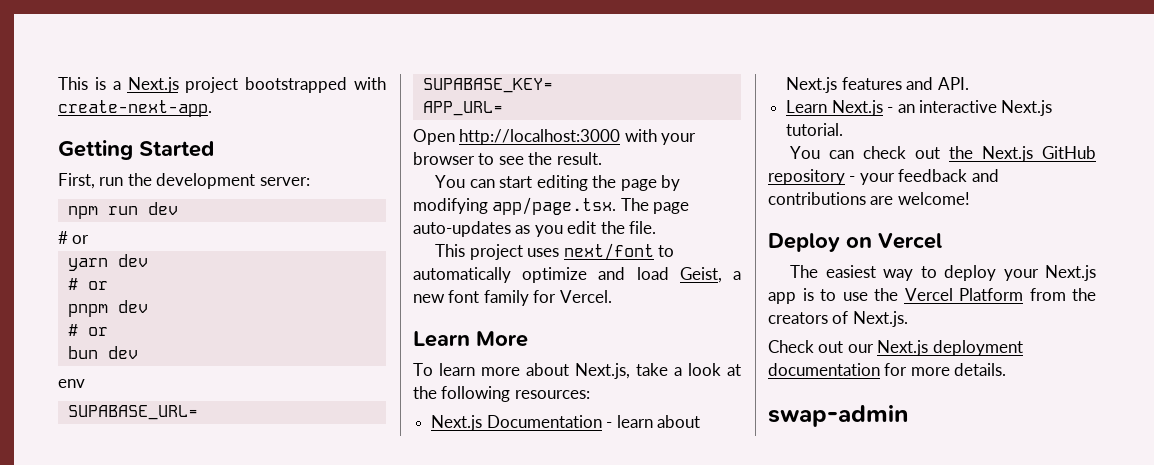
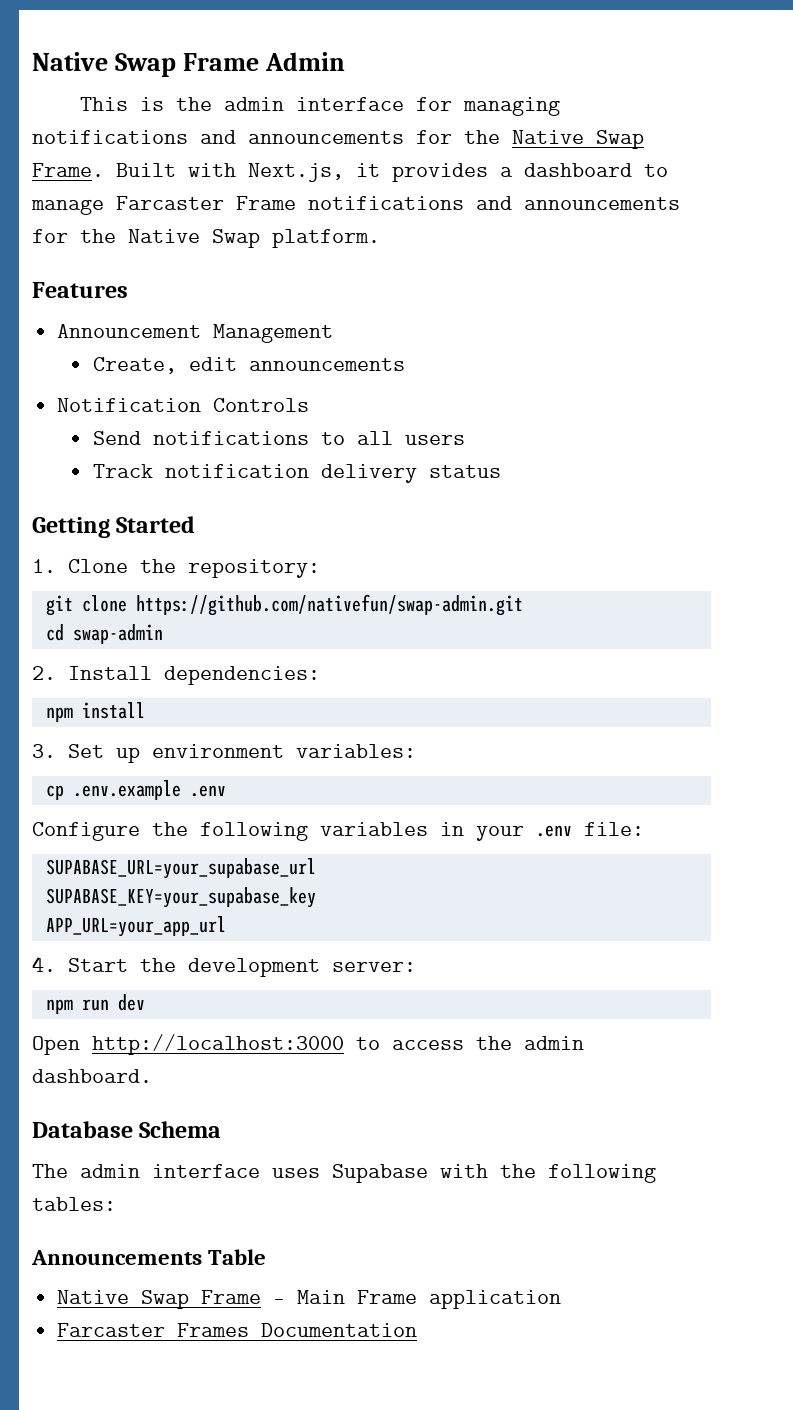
- This is a Next.js project bootstrapped with create-next-app.
+ Native Swap Frame Admin
+ This is the admin interface for managing notifications and announcements for the Native Swap Frame. Built with Next.js, it provides a dashboard to manage Farcaster Frame notifications and announcements for the Native Swap platform.
+ Features
+ Announcement Management
+ Create, edit announcements
+ Notification Controls
+ Send notifications to all users
+ Track notification delivery status
  Getting Started
- First, run the development server:
+ 1. Clone the repository:
+ git clone https://github.com/nativefun/swap-admin.git
+ cd swap-admin
+ 2. Install dependencies:
+ npm install
+ 3. Set up environment variables:
+ cp .env.example .env
+ Configure the following variables in your .env file:
+ SUPABASE_URL=your_supabase_url
+ SUPABASE_KEY=your_supabase_key
+ APP_URL=your_app_url
+ 4. Start the development server:
  npm run dev
- # or
- yarn dev
- # or
- pnpm dev
- # or
- bun dev
- env
- SUPABASE_URL=
- SUPABASE_KEY=
- APP_URL=
- Open http://localhost:3000 with your browser to see the result.
- You can start editing the page by modifying app/page.tsx. The page auto-updates as you edit the file.
- This project uses next/font to automatically optimize and load Geist, a new font family for Vercel.
- Learn More
- To learn more about Next.js, take a look at the following resources:
- Next.js Documentation - learn about Next.js features and API.
- Learn Next.js - an interactive Next.js tutorial.
- You can check out the Next.js GitHub repository - your feedback and contributions are welcome!
- Deploy on Vercel
- The easiest way to deploy your Next.js app is to use the Vercel Platform from the creators of Next.js.
- Check out our Next.js deployment documentation for more details.
- swap-admin
+ Open http://localhost:3000 to access the admin dashboard.
+ Database Schema
+ The admin interface uses Supabase with the following tables:
+ Announcements Table
+ Native Swap Frame - Main Frame application
+ Farcaster Frames Documentation

